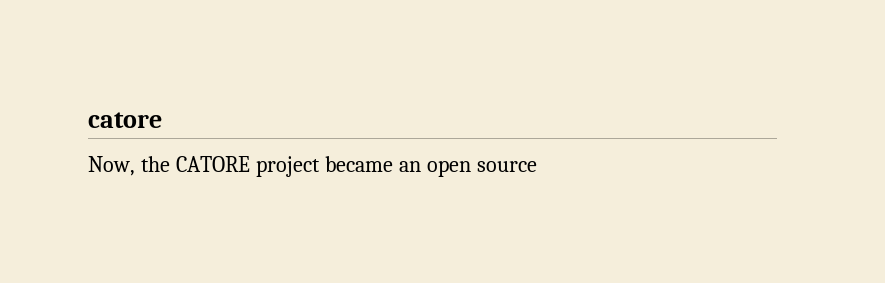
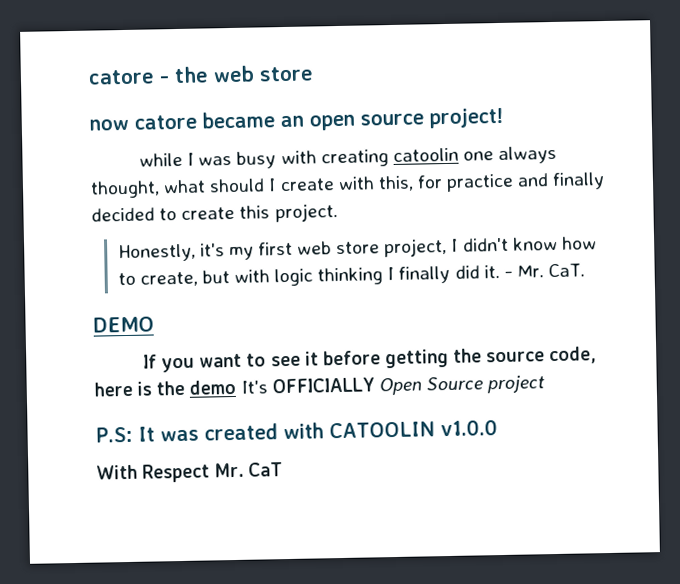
- catore
- Now, the CATORE project became an open source
+ catore - the web store
+ now catore became an open source project!
+ while I was busy with creating catoolin one always thought, what should I create with this, for practice and finally decided to create this project.
+ Honestly, it's my first web store project, I didn't know how to create, but with logic thinking I finally did it. - Mr. CaT.
+ DEMO
+ If you want to see it before getting the source code, here is the demo It's OFFICIALLY Open Source project
+ P.S: It was created with CATOOLIN v1.0.0
+ With Respect Mr. CaT

